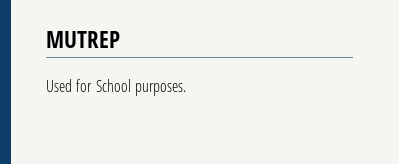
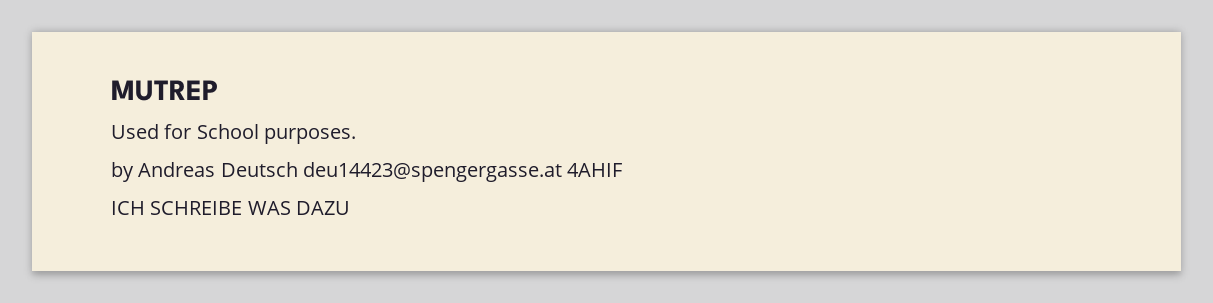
+ by Andreas Deutsch deu14423@spengergasse.at 4AHIF
+ ICH SCHREIBE WAS DAZU

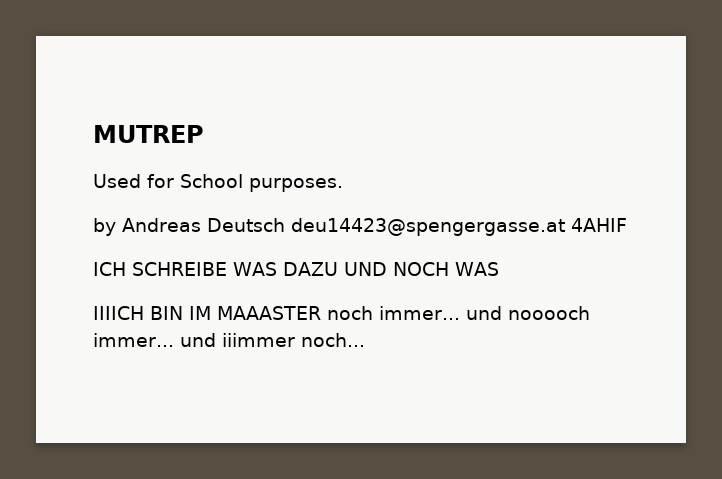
- ICH SCHREIBE WAS DAZU
+ ICH SCHREIBE WAS DAZU UND NOCH WAS
+ IIIICH BIN IM MAAASTER noch immer... und nooooch immer... und iiimmer noch...

